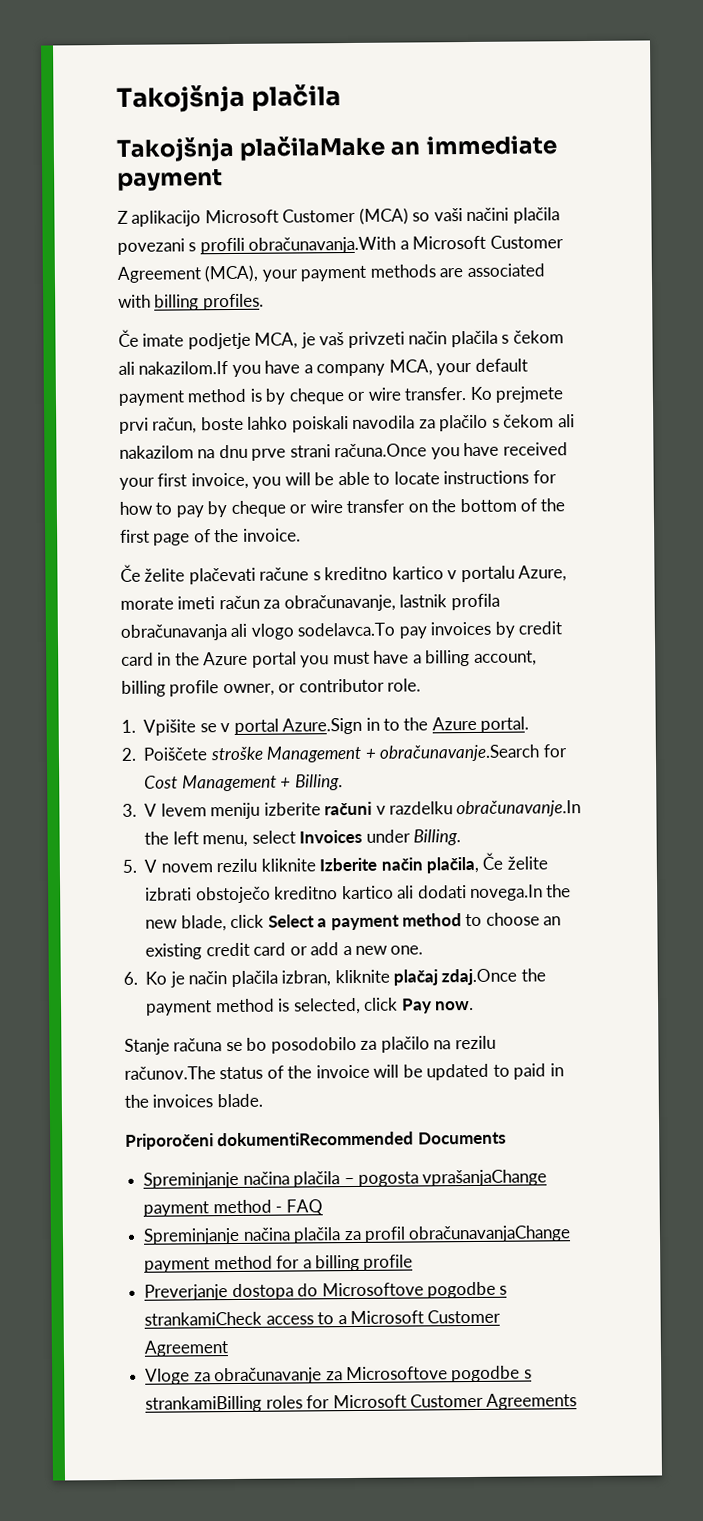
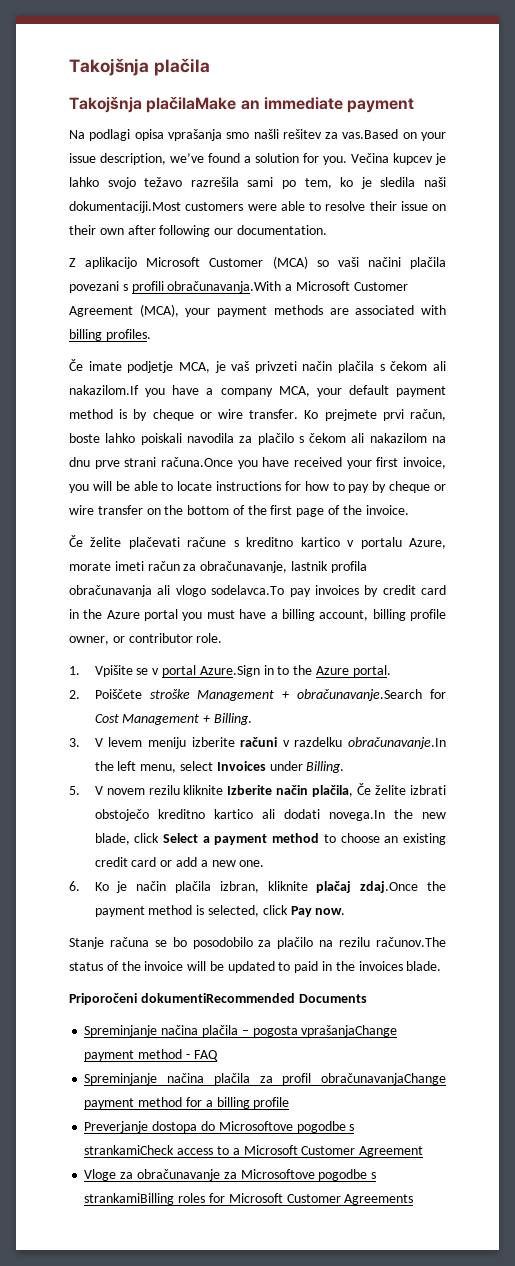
+ Na podlagi opisa vprašanja smo našli rešitev za vas.Based on your issue description, we’ve found a solution for you. Večina kupcev je lahko svojo težavo razrešila sami po tem, ko je sledila naši dokumentaciji.Most customers were able to resolve their issue on their own after following our documentation.

